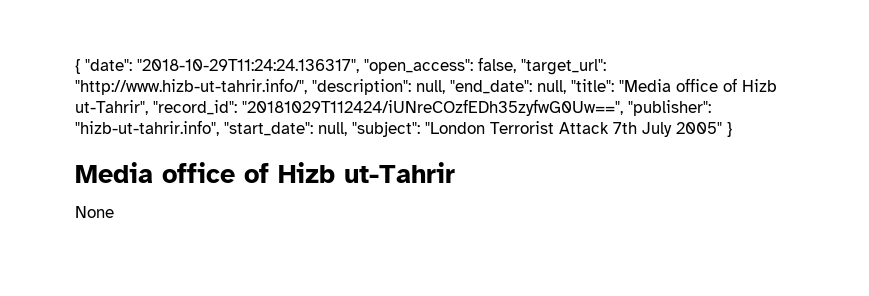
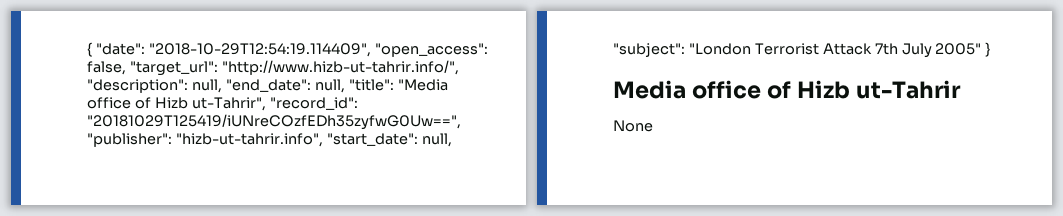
- { "date": "2018-10-29T11:24:24.136317", "open_access": false, "target_url": "http://www.hizb-ut-tahrir.info/", "description": null, "end_date": null, "title": "Media office of Hizb ut-Tahrir", "record_id": "20181029T112424/iUNreCOzfEDh35zyfwG0Uw==", "publisher": "hizb-ut-tahrir.info", "start_date": null, "subject": "London Terrorist Attack 7th July 2005" }
+ { "date": "2018-10-29T12:54:19.114409", "open_access": false, "target_url": "http://www.hizb-ut-tahrir.info/", "description": null, "end_date": null, "title": "Media office of Hizb ut-Tahrir", "record_id": "20181029T125419/iUNreCOzfEDh35zyfwG0Uw==", "publisher": "hizb-ut-tahrir.info", "start_date": null, "subject": "London Terrorist Attack 7th July 2005" }

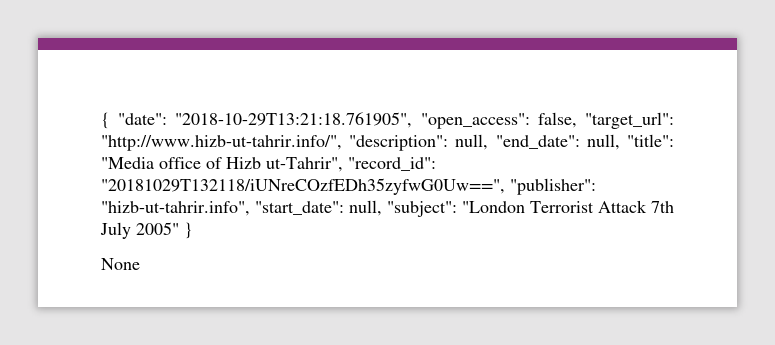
- { "date": "2018-10-29T12:54:19.114409", "open_access": false, "target_url": "http://www.hizb-ut-tahrir.info/", "description": null, "end_date": null, "title": "Media office of Hizb ut-Tahrir", "record_id": "20181029T125419/iUNreCOzfEDh35zyfwG0Uw==", "publisher": "hizb-ut-tahrir.info", "start_date": null, "subject": "London Terrorist Attack 7th July 2005" }
+ { "date": "2018-10-29T13:21:18.761905", "open_access": false, "target_url": "http://www.hizb-ut-tahrir.info/", "description": null, "end_date": null, "title": "Media office of Hizb ut-Tahrir", "record_id": "20181029T132118/iUNreCOzfEDh35zyfwG0Uw==", "publisher": "hizb-ut-tahrir.info", "start_date": null, "subject": "London Terrorist Attack 7th July 2005" }
- Media office of Hizb ut-Tahrir

